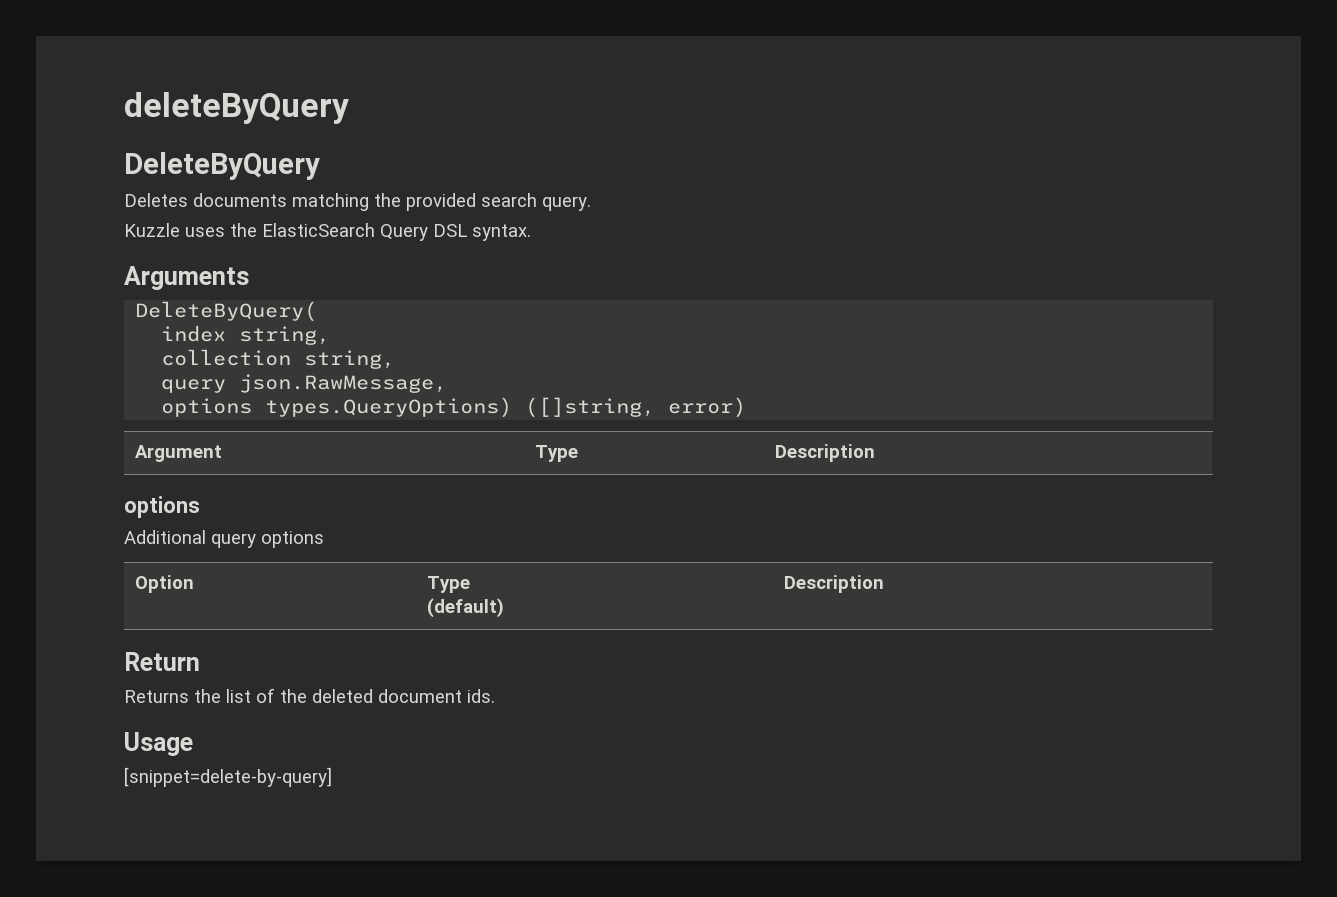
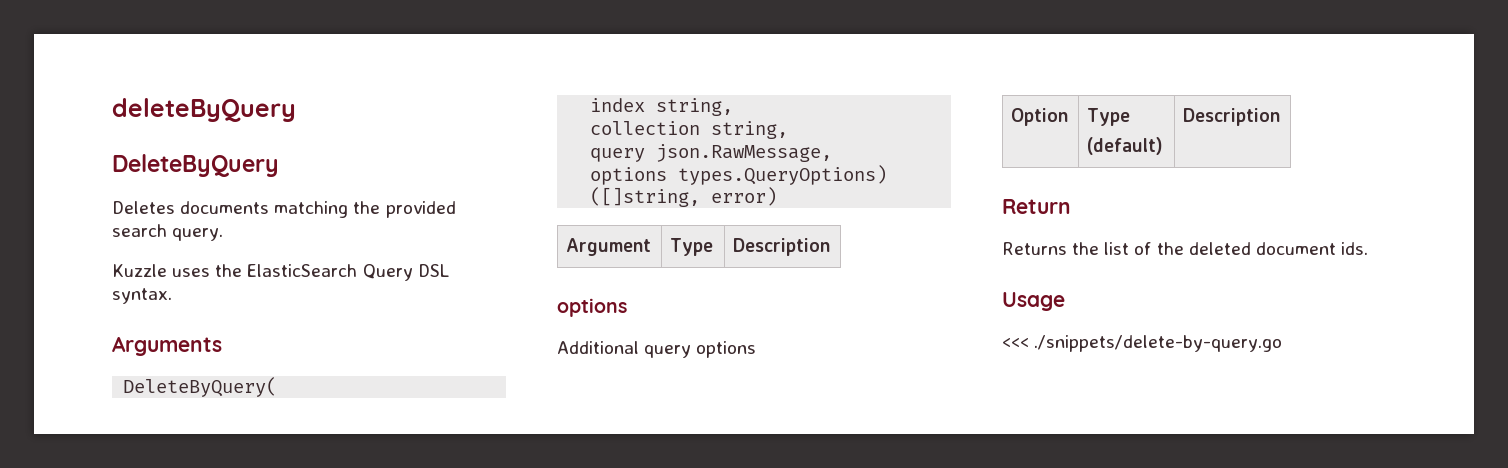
- [snippet=delete-by-query]
+ <<< ./snippets/delete-by-query.go

